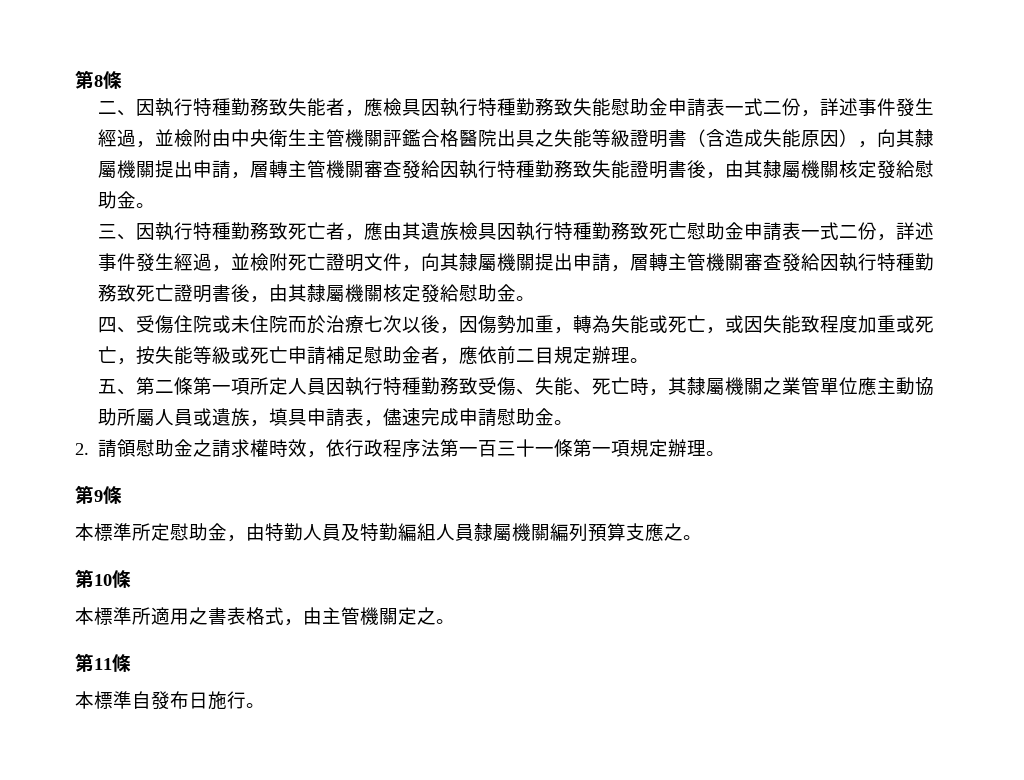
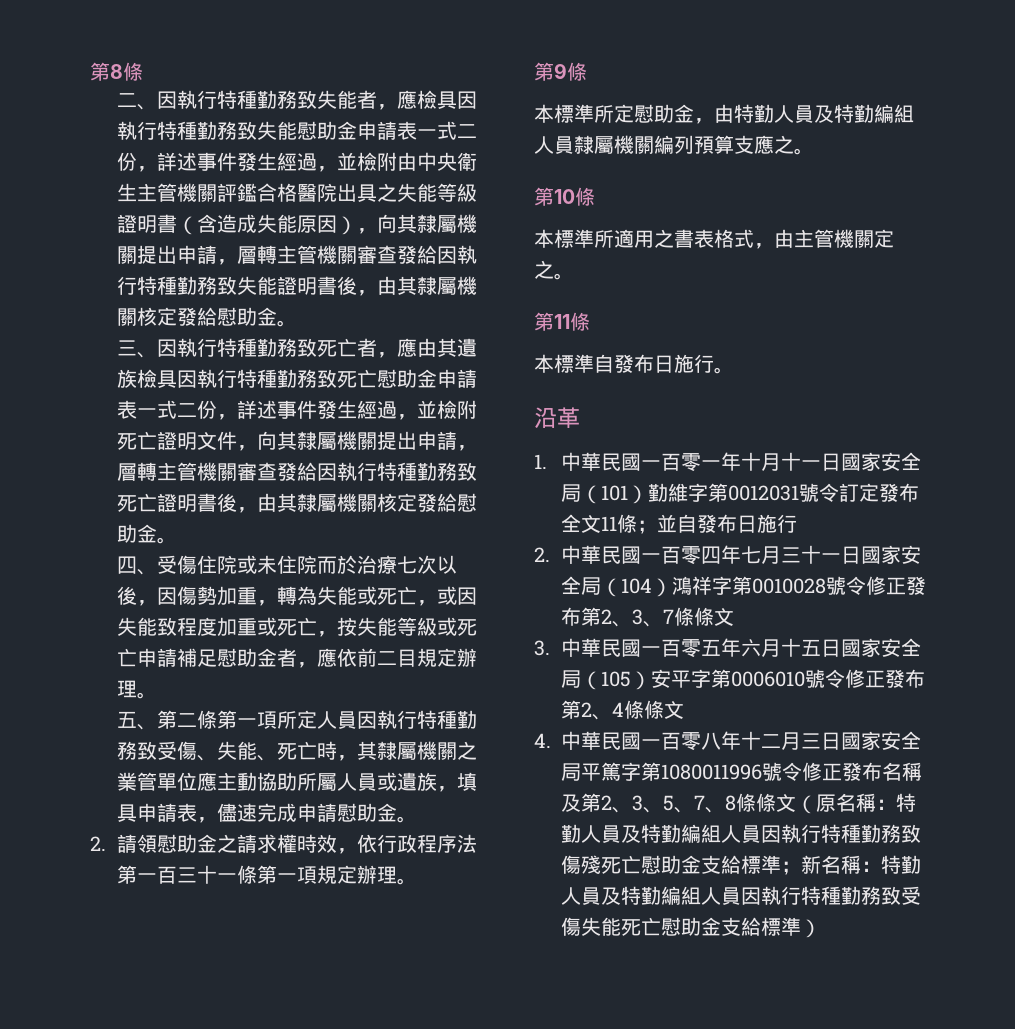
+ 沿革
+ 1.中華民國一百零一年十月十一日國家安全局（101）勤維字第0012031號令訂定發布全文11條；並自發布日施行
+ 2.中華民國一百零四年七月三十一日國家安全局（104）鴻祥字第0010028號令修正發布第2、3、7條條文
+ 3.中華民國一百零五年六月十五日國家安全局（105）安平字第0006010號令修正發布第2、4條條文
+ 4.中華民國一百零八年十二月三日國家安全局平篤字第1080011996號令修正發布名稱及第2、3、5、7、8條條文（原名稱：特勤人員及特勤編組人員因執行特種勤務致傷殘死亡慰助金支給標準；新名稱：特勤人員及特勤編組人員因執行特種勤務致受傷失能死亡慰助金支給標準）

